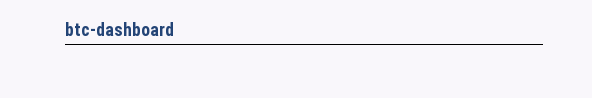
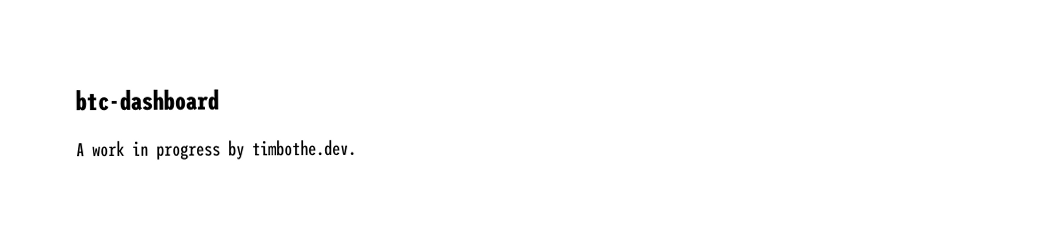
+ A work in progress by timbothe.dev.

